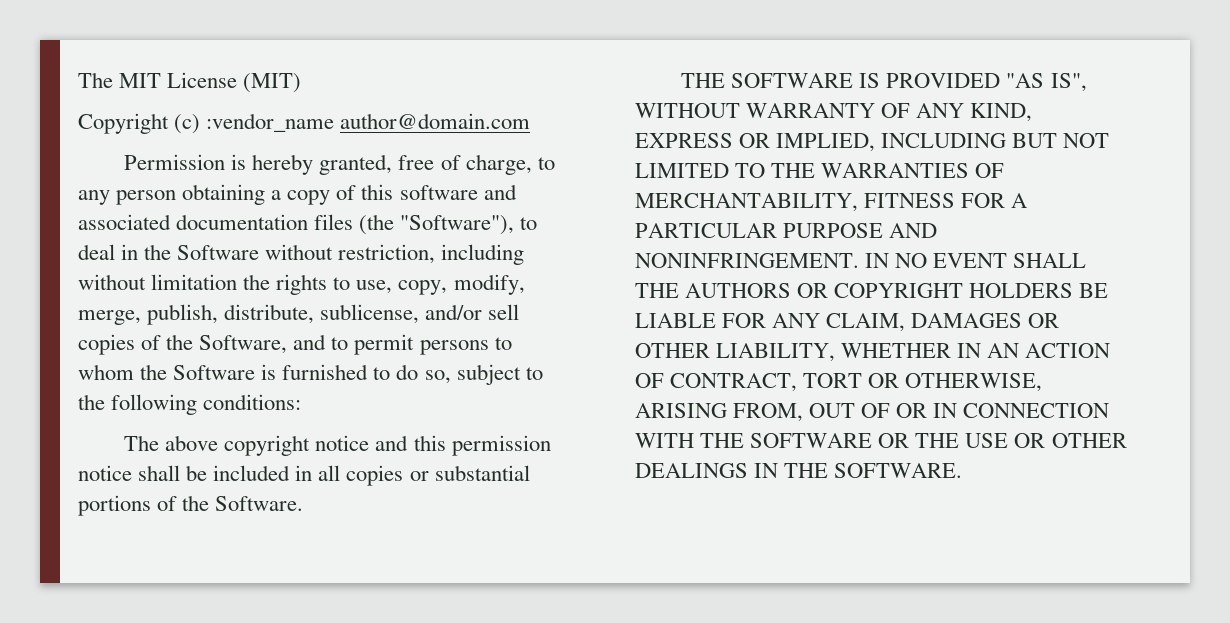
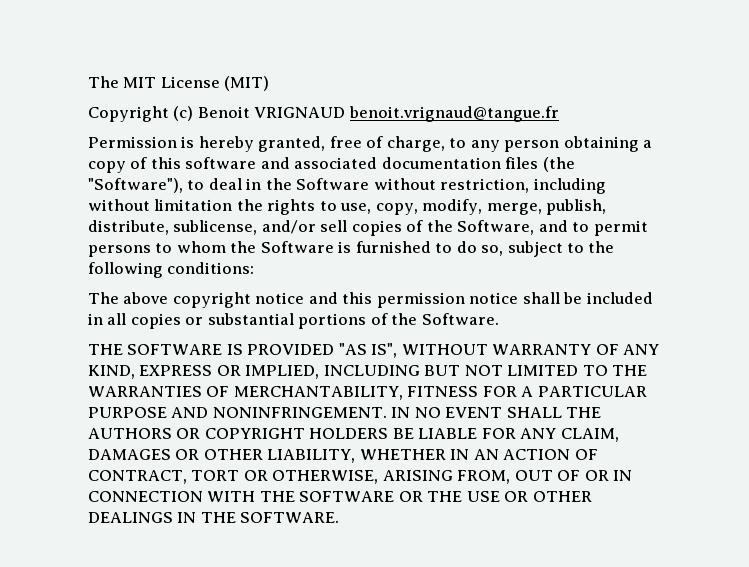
- Copyright (c) :vendor_name author@domain.com
+ Copyright (c) Benoit VRIGNAUD benoit.vrignaud@tangue.fr

